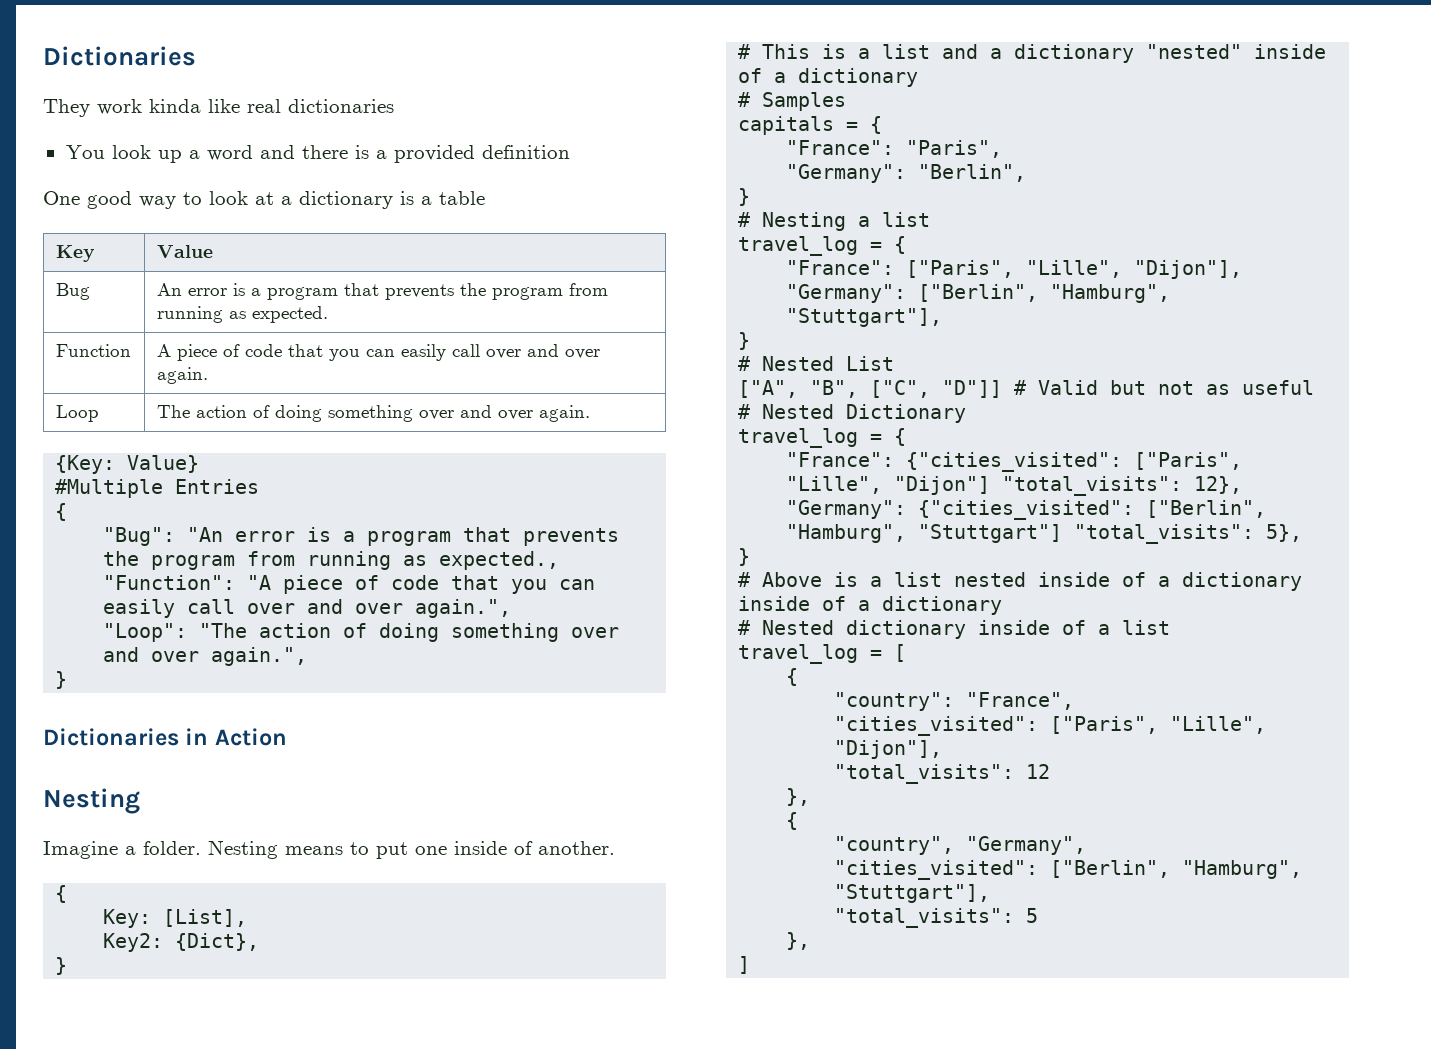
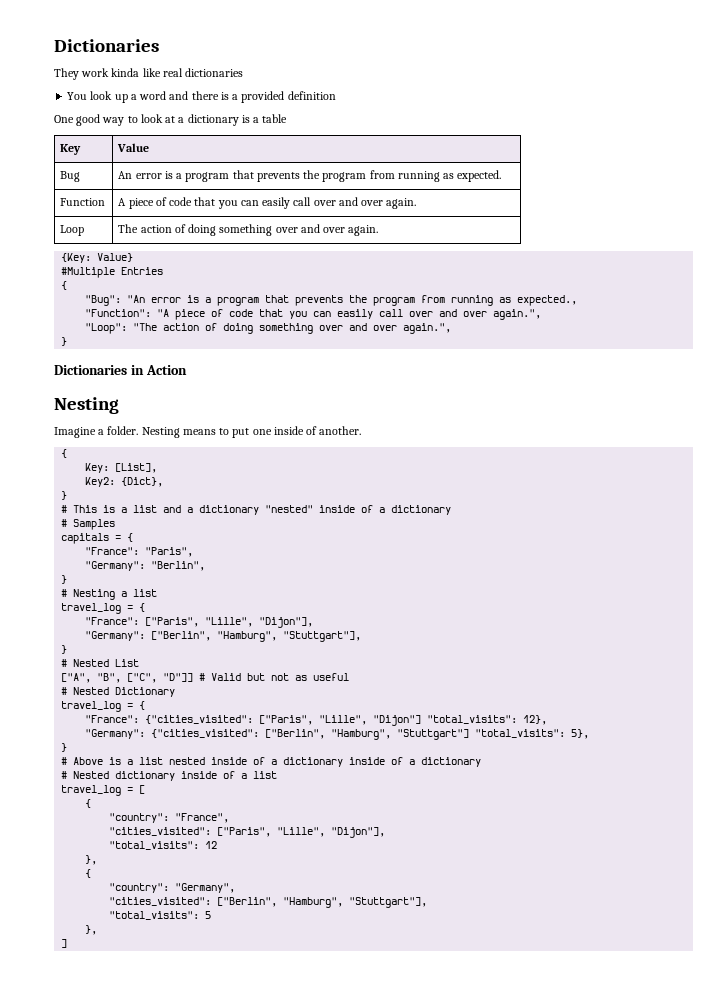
- "country", "Germany",
+ "country": "Germany",

